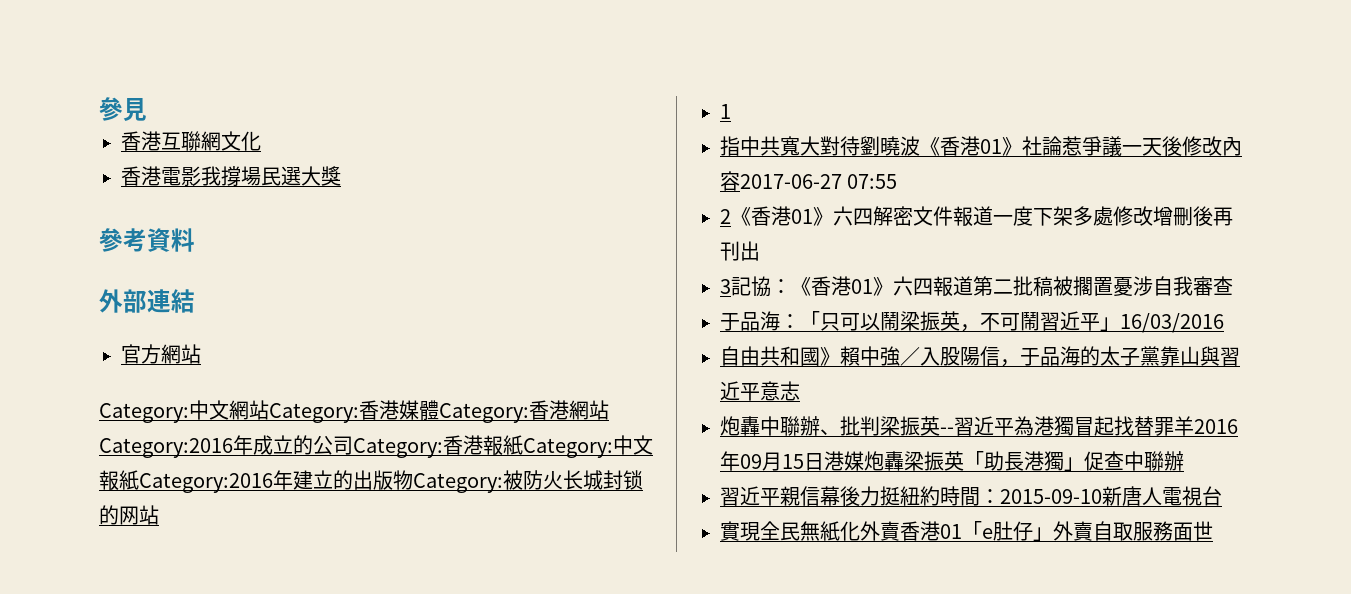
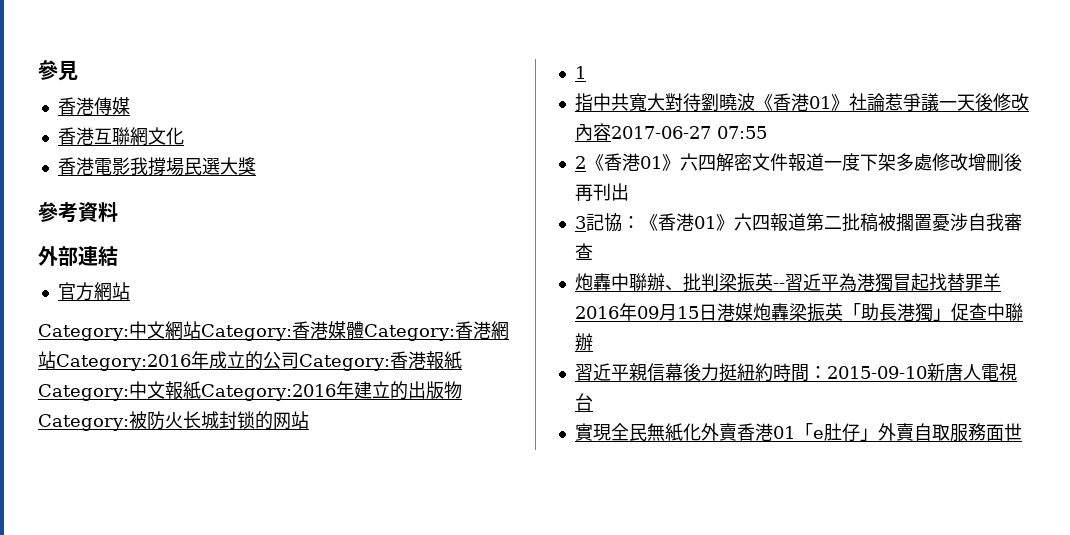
+ 香港傳媒
- 于品海：「只可以鬧梁振英，不可鬧習近平」16/03/2016
- 自由共和國》賴中強／入股陽信，于品海的太子黨靠山與習近平意志

